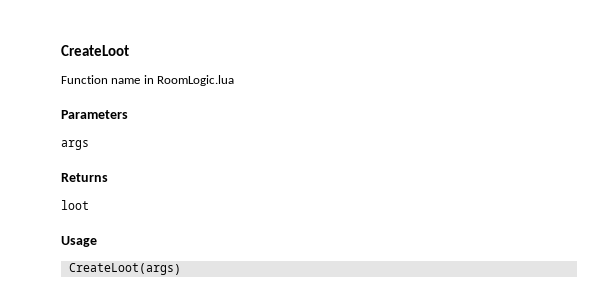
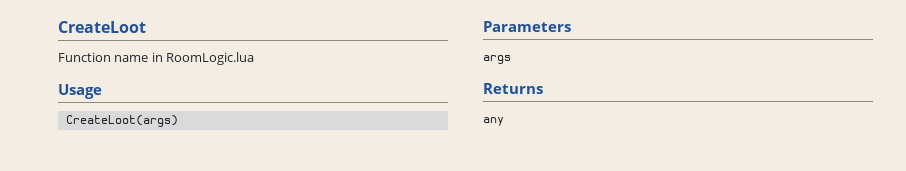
+ Usage
+ CreateLoot(args)
- loot
- Usage
- CreateLoot(args)
+ any

